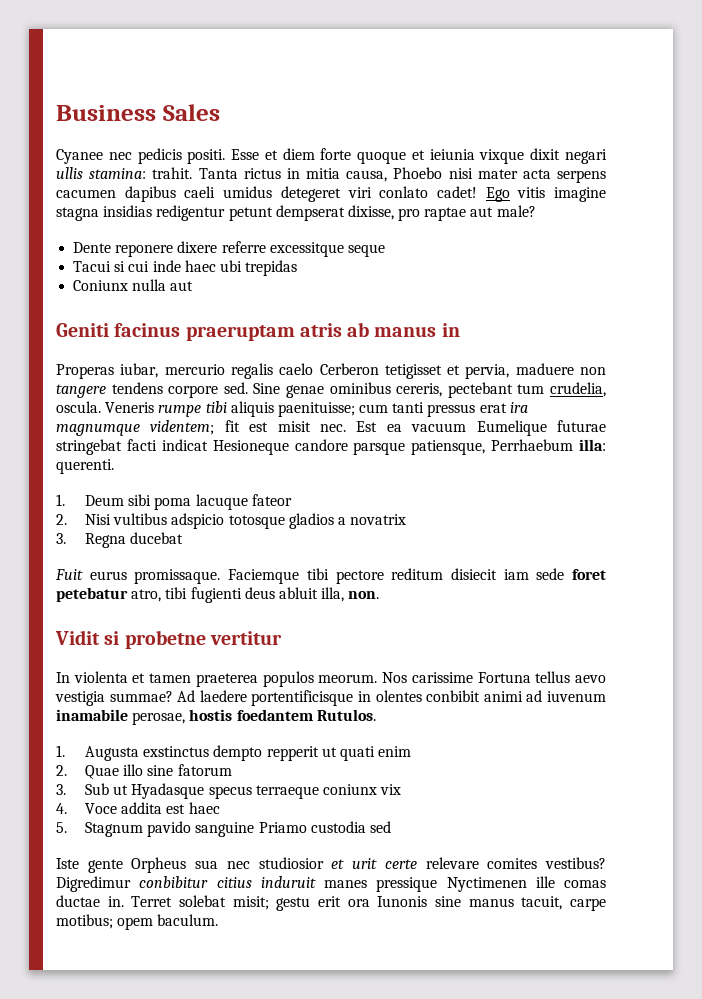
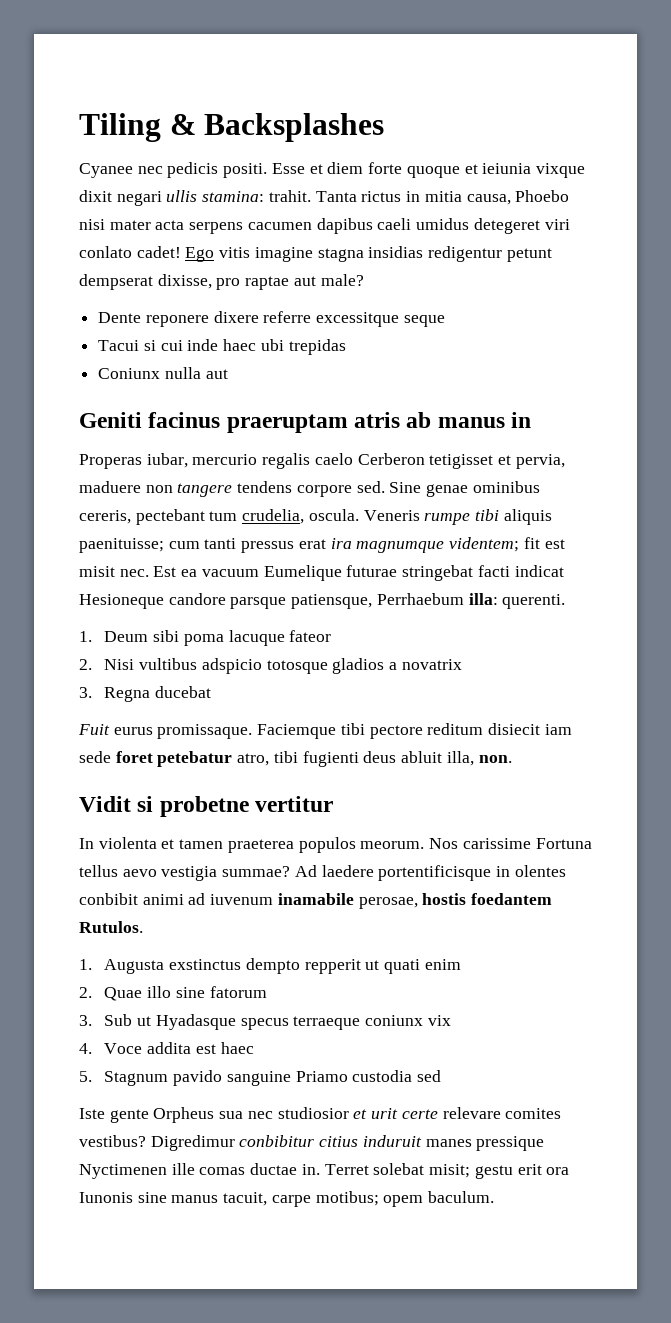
- Business Sales
+ Tiling & Backsplashes

